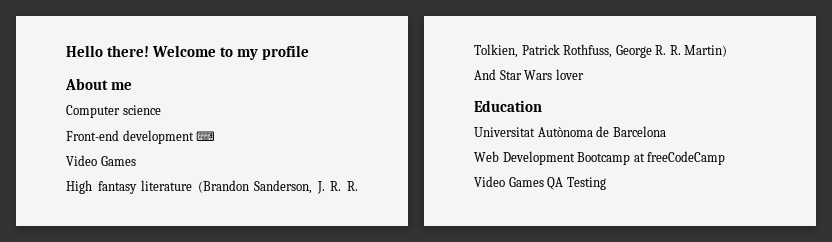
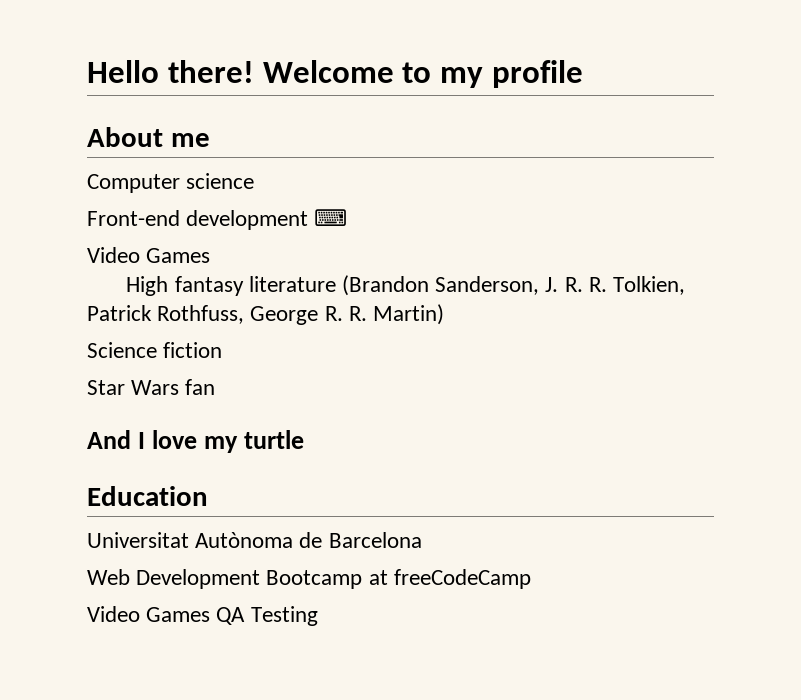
- And Star Wars lover
+ Science fiction
+ Star Wars fan
+ And I love my turtle

